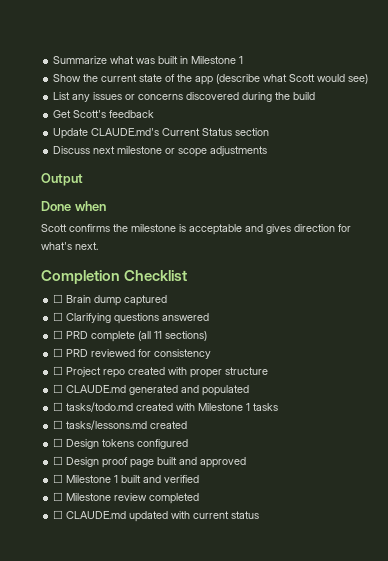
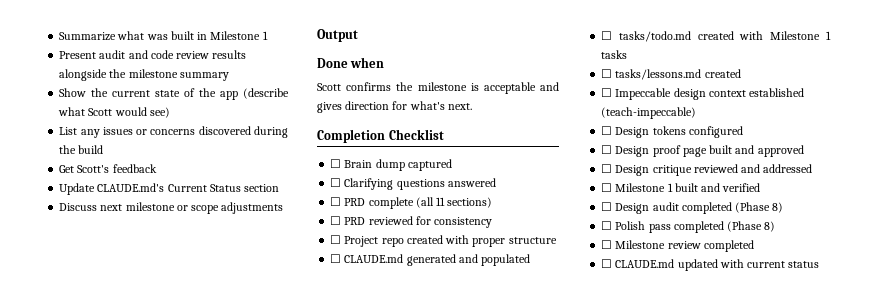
+ Present audit and code review results alongside the milestone summary
+ ☐ Impeccable design context established (teach-impeccable)
+ ☐ Design critique reviewed and addressed
+ ☐ Design audit completed (Phase 8)
+ ☐ Polish pass completed (Phase 8)

